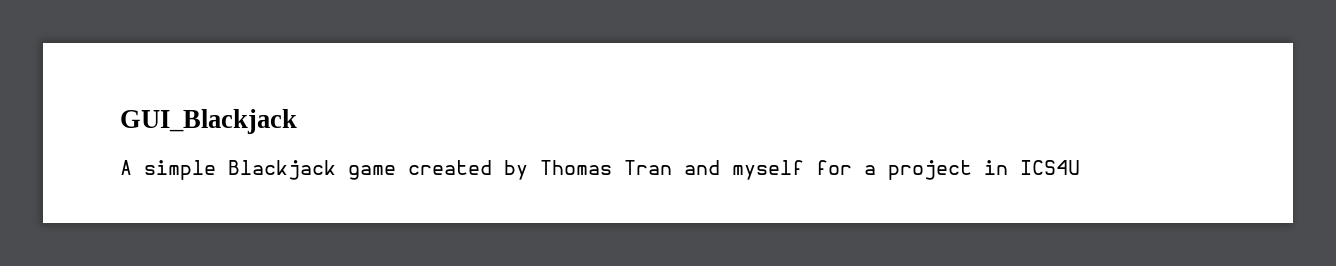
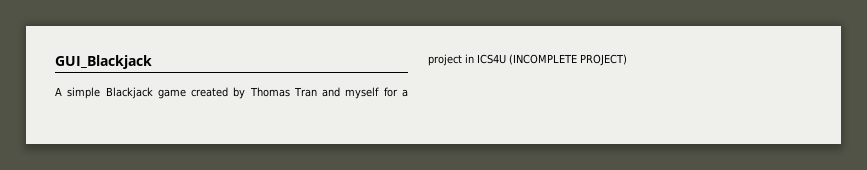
- A simple Blackjack game created by Thomas Tran and myself for a project in ICS4U
+ A simple Blackjack game created by Thomas Tran and myself for a project in ICS4U (INCOMPLETE PROJECT)

